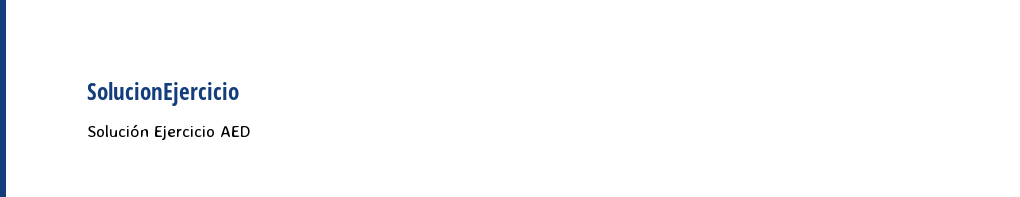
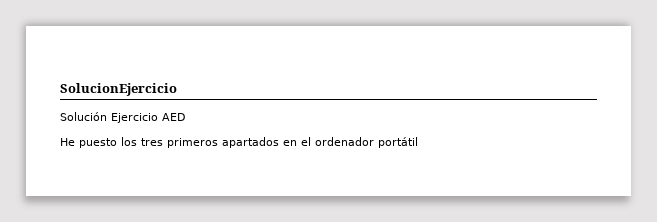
+ He puesto los tres primeros apartados en el ordenador portátil

